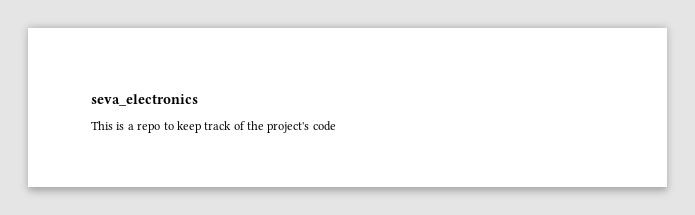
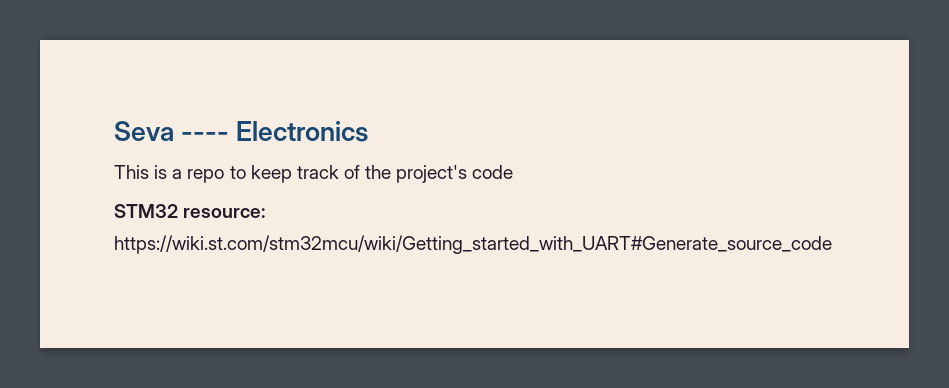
- seva_electronics
+ Seva ---- Electronics
+ STM32 resource: https://wiki.st.com/stm32mcu/wiki/Getting_started_with_UART#Generate_source_code

